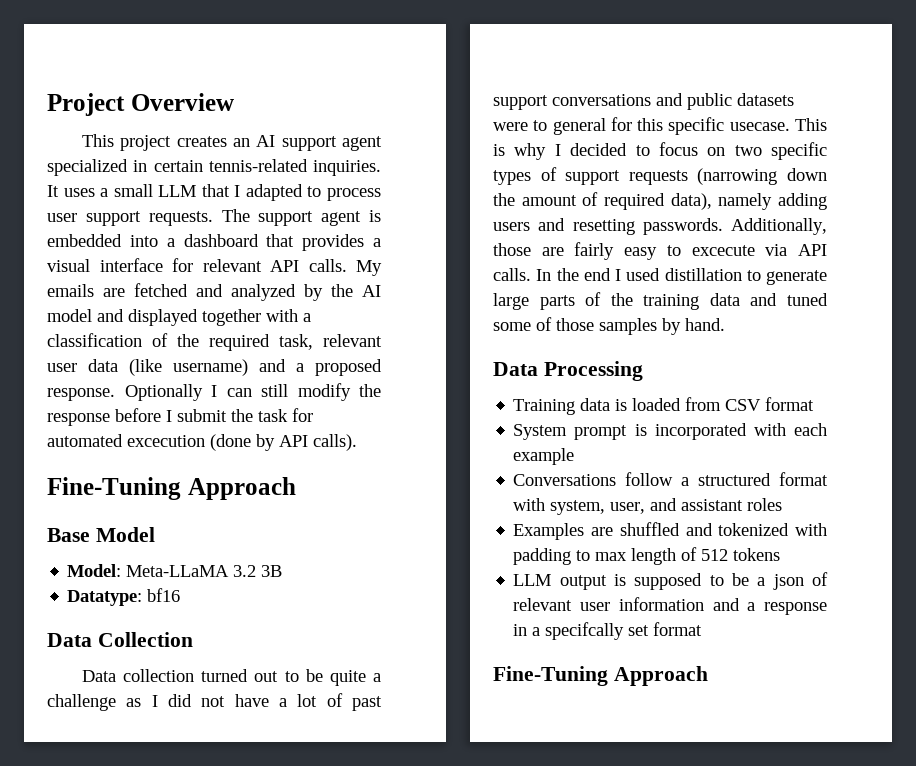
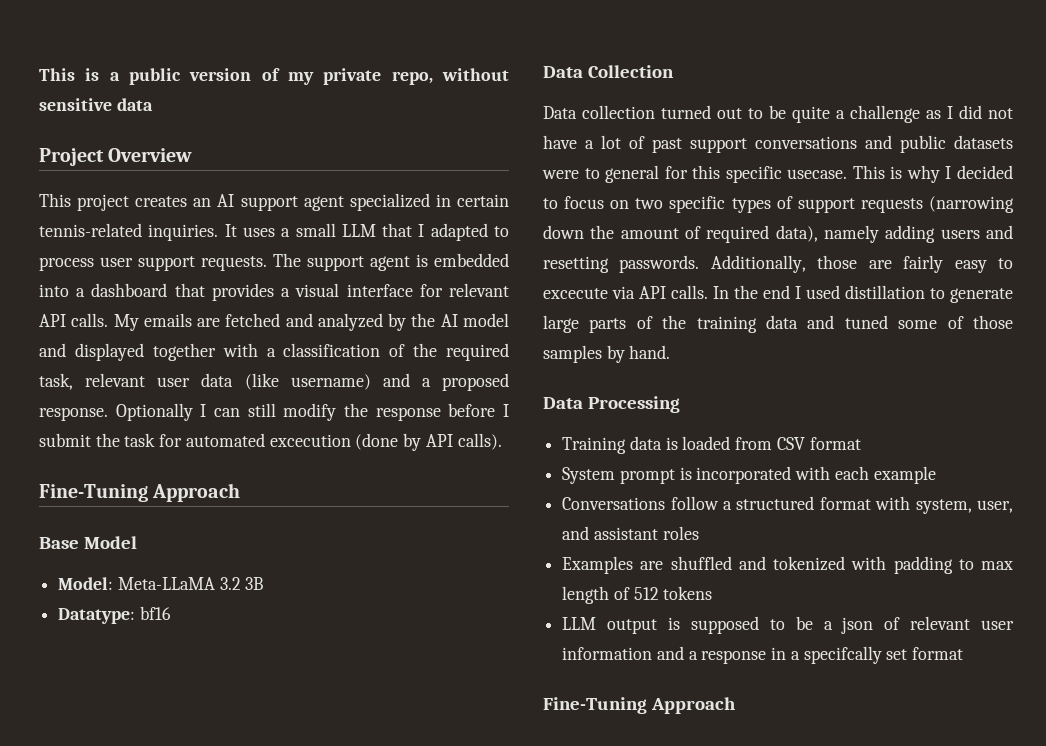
+ This is a public version of my private repo, without sensitive data

